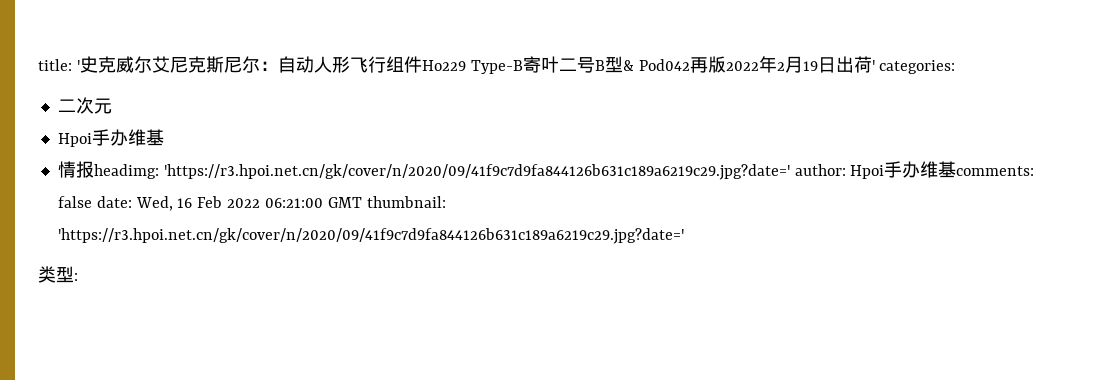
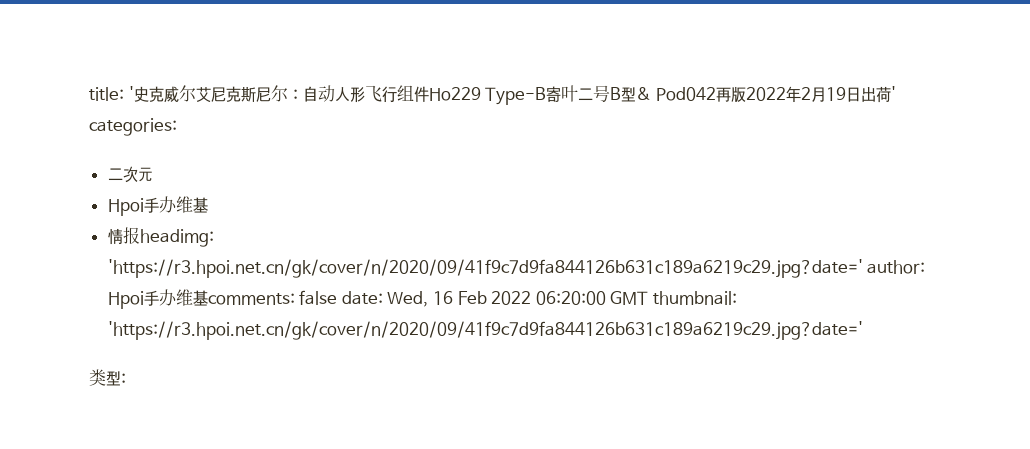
- 情报headimg: 'https://r3.hpoi.net.cn/gk/cover/n/2020/09/41f9c7d9fa844126b631c189a6219c29.jpg?date=' author: Hpoi手办维基comments: false date: Wed, 16 Feb 2022 06:21:00 GMT thumbnail: 'https://r3.hpoi.net.cn/gk/cover/n/2020/09/41f9c7d9fa844126b631c189a6219c29.jpg?date='
+ 情报headimg: 'https://r3.hpoi.net.cn/gk/cover/n/2020/09/41f9c7d9fa844126b631c189a6219c29.jpg?date=' author: Hpoi手办维基comments: false date: Wed, 16 Feb 2022 06:20:00 GMT thumbnail: 'https://r3.hpoi.net.cn/gk/cover/n/2020/09/41f9c7d9fa844126b631c189a6219c29.jpg?date='

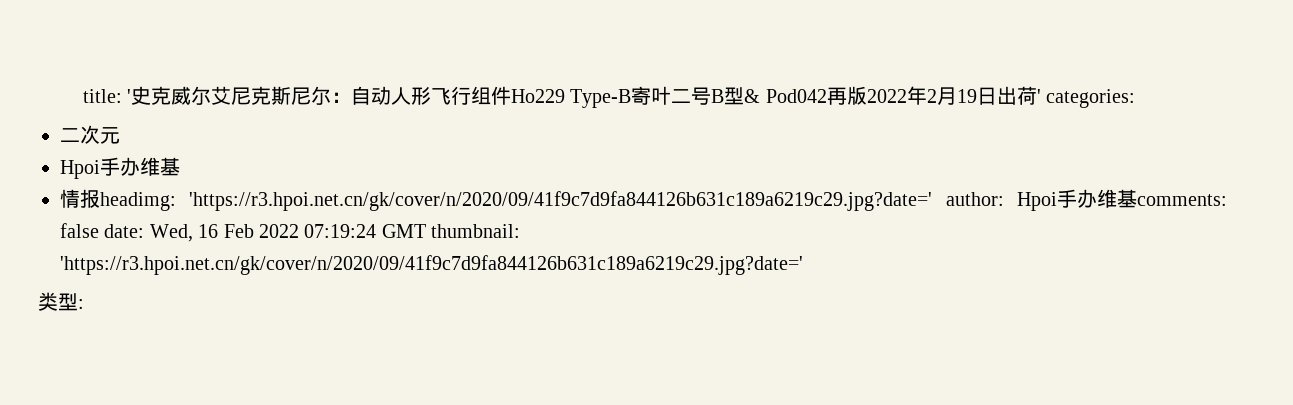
- 情报headimg: 'https://r3.hpoi.net.cn/gk/cover/n/2020/09/41f9c7d9fa844126b631c189a6219c29.jpg?date=' author: Hpoi手办维基comments: false date: Wed, 16 Feb 2022 06:20:00 GMT thumbnail: 'https://r3.hpoi.net.cn/gk/cover/n/2020/09/41f9c7d9fa844126b631c189a6219c29.jpg?date='
+ 情报headimg: 'https://r3.hpoi.net.cn/gk/cover/n/2020/09/41f9c7d9fa844126b631c189a6219c29.jpg?date=' author: Hpoi手办维基comments: false date: Wed, 16 Feb 2022 07:19:24 GMT thumbnail: 'https://r3.hpoi.net.cn/gk/cover/n/2020/09/41f9c7d9fa844126b631c189a6219c29.jpg?date='

